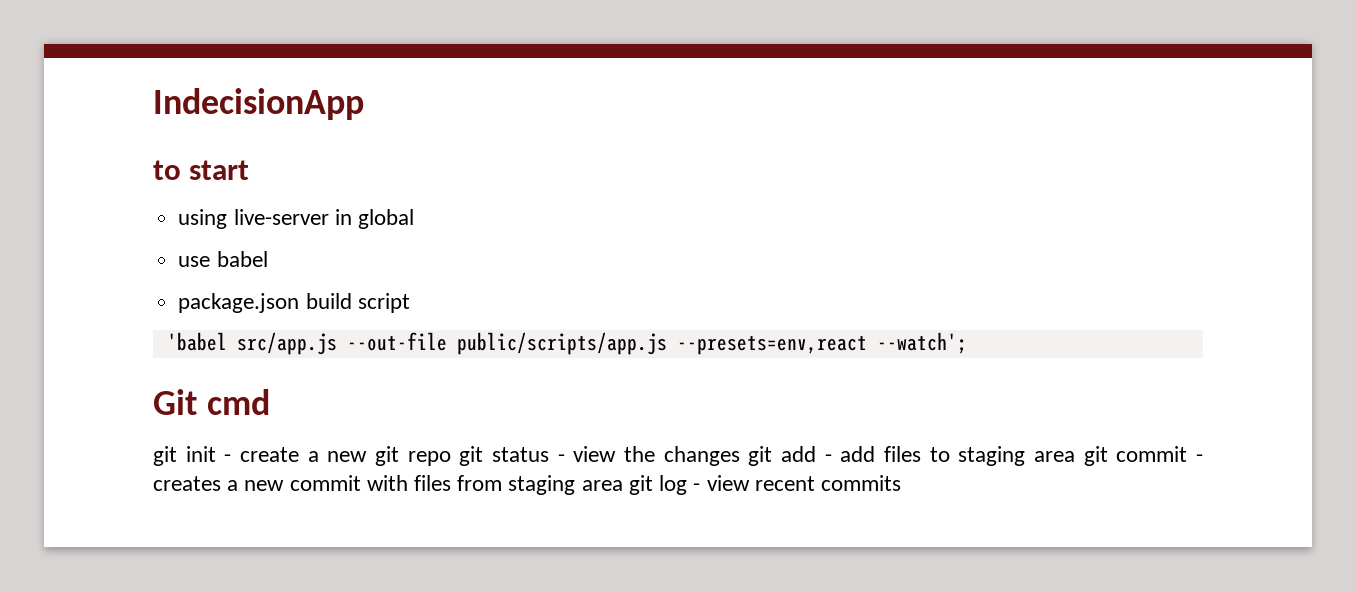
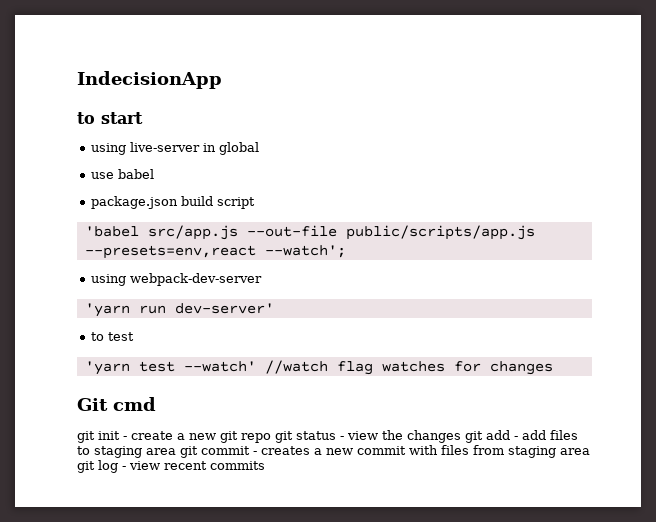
+ using webpack-dev-server
+ 'yarn run dev-server'
+ to test
+ 'yarn test --watch' //watch flag watches for changes

